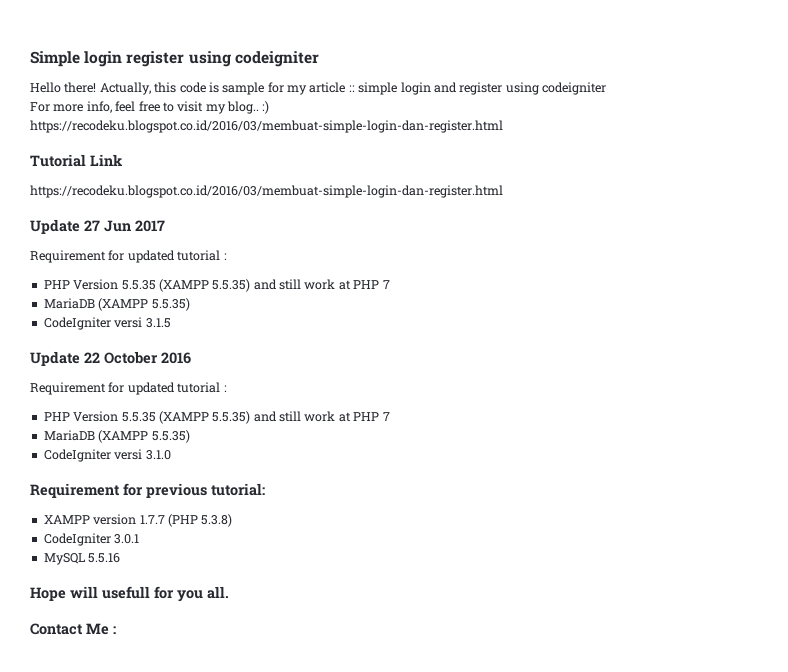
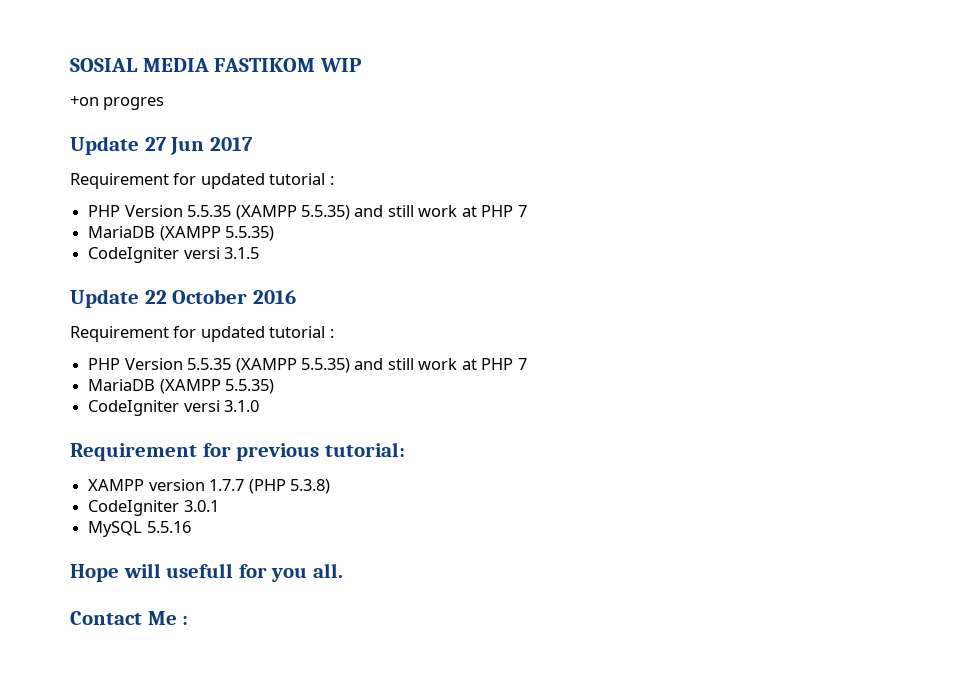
- Simple login register using codeigniter
- Hello there! Actually, this code is sample for my article :: simple login and register using codeigniter
- For more info, feel free to visit my blog.. :) https://recodeku.blogspot.co.id/2016/03/membuat-simple-login-dan-register.html
- Tutorial Link
- https://recodeku.blogspot.co.id/2016/03/membuat-simple-login-dan-register.html
+ SOSIAL MEDIA FASTIKOM WIP
+ +on progres

